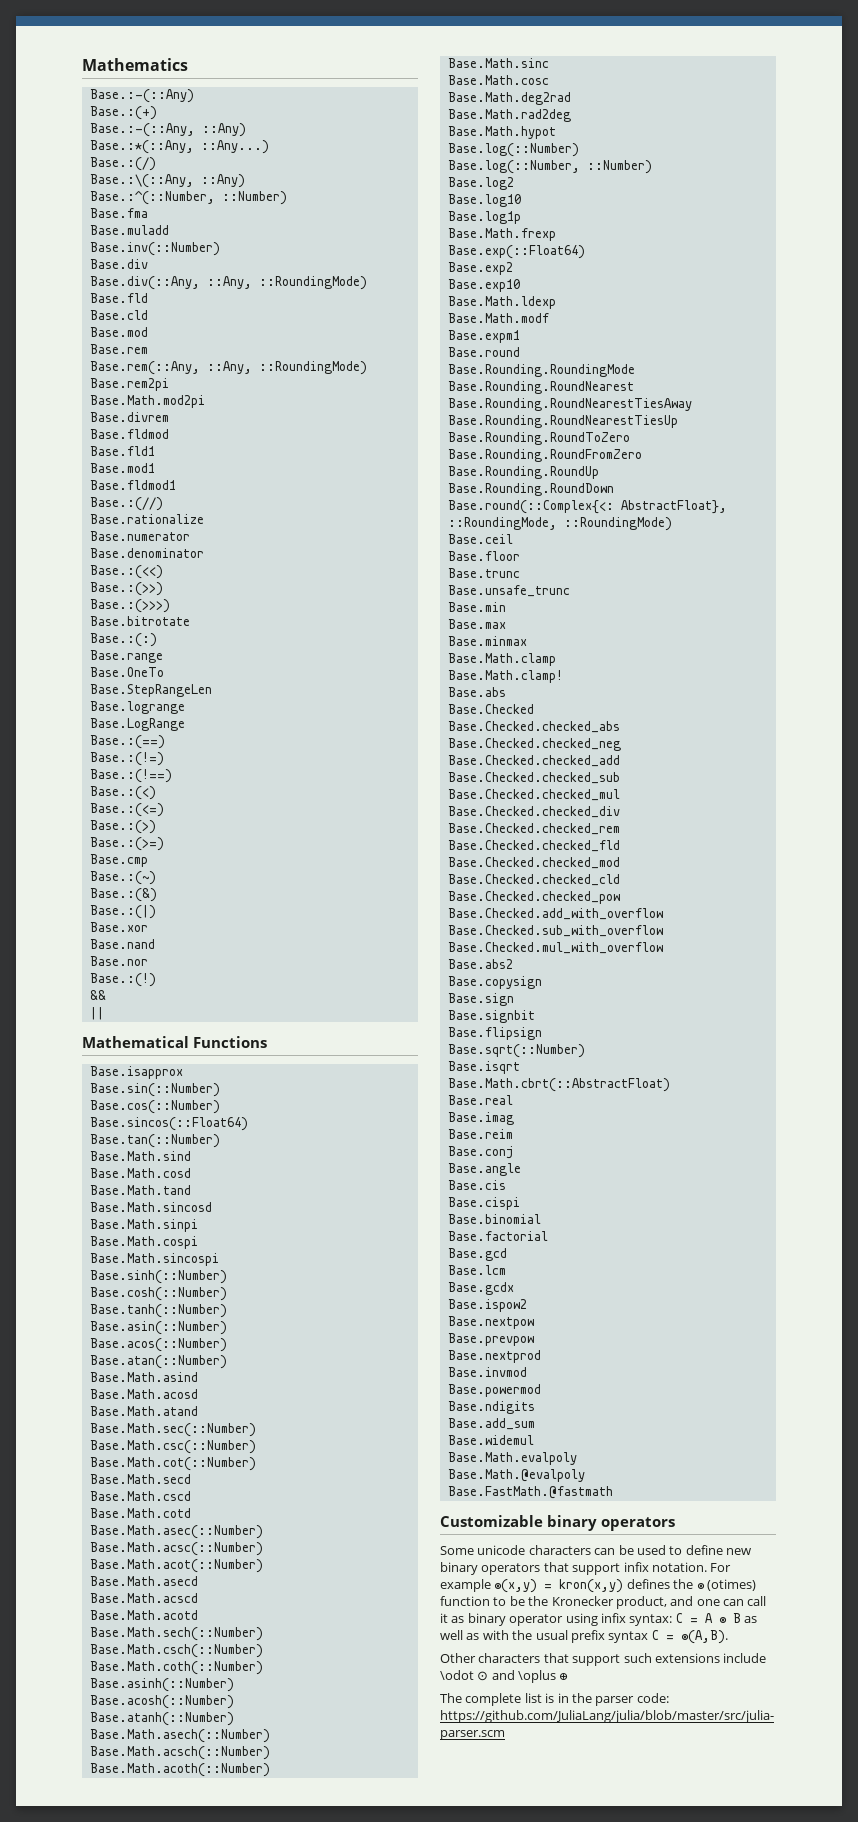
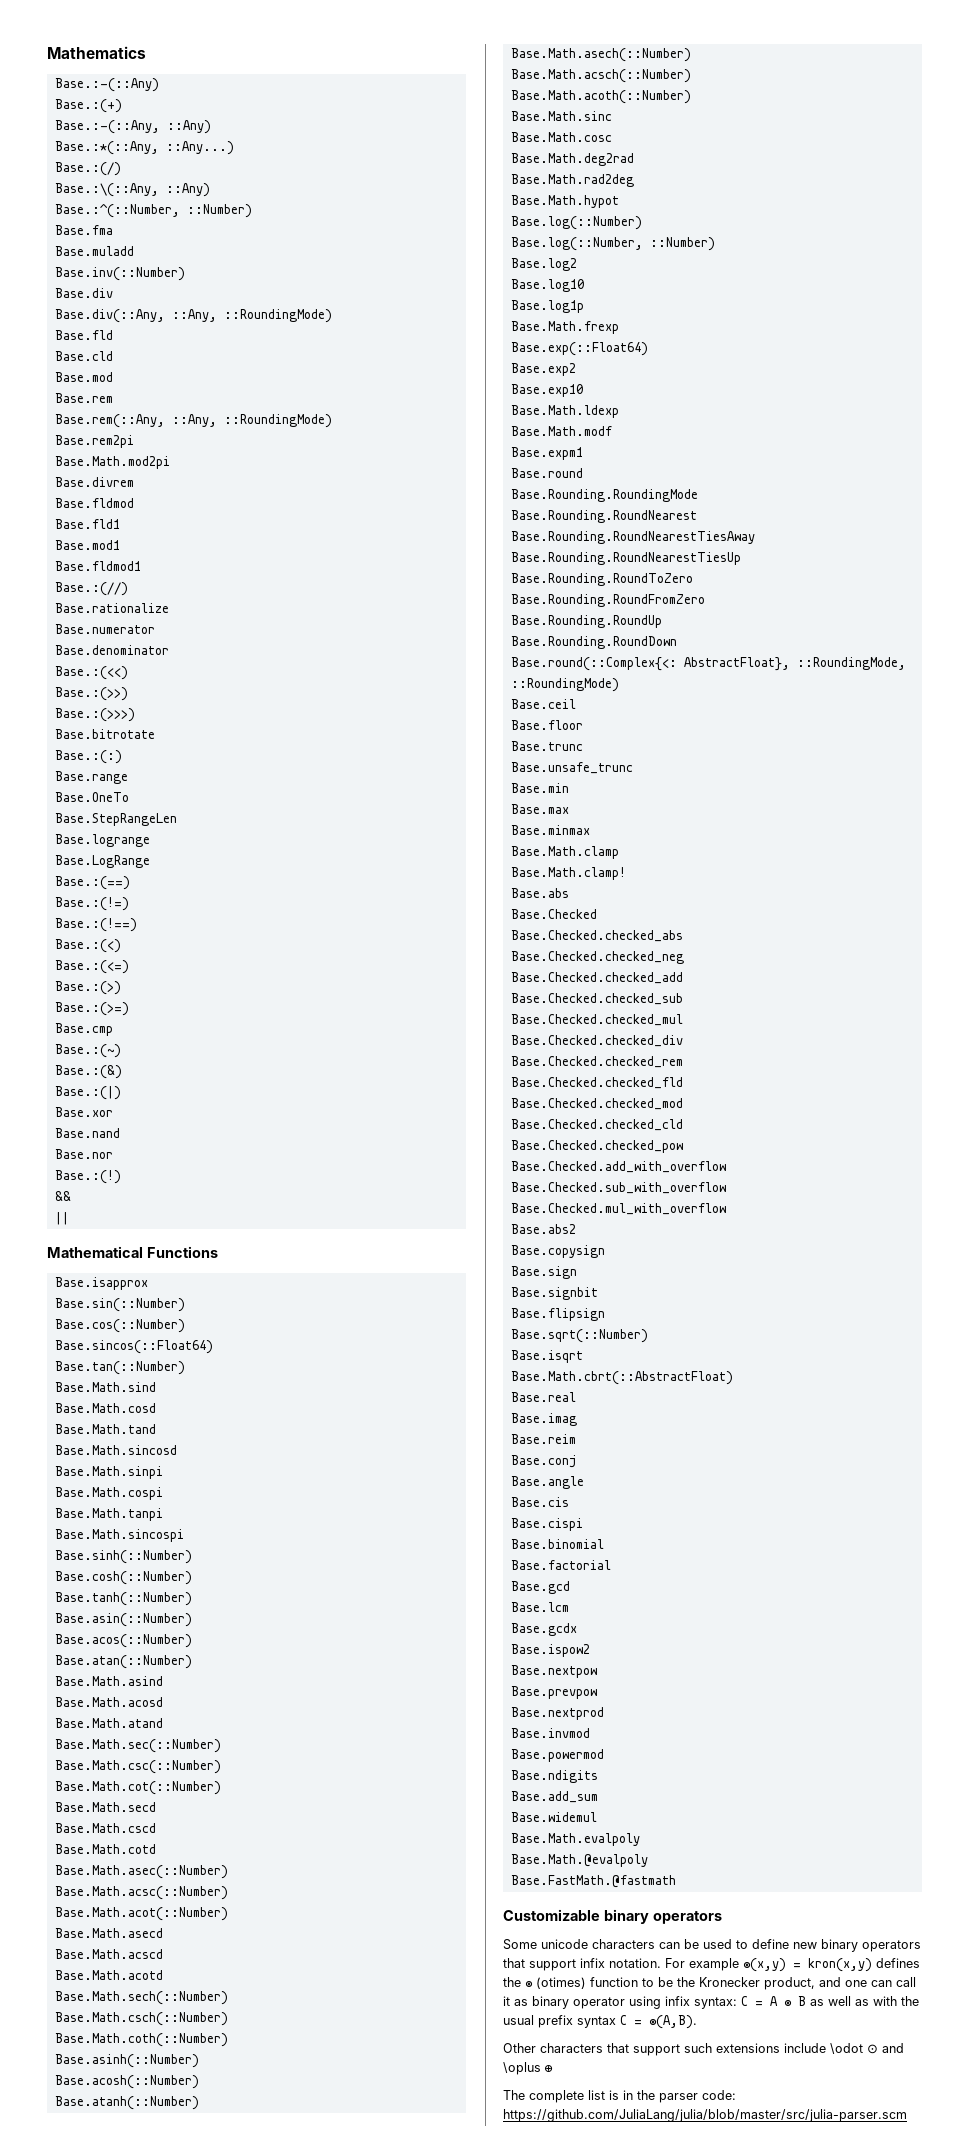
+ Base.Math.tanpi

